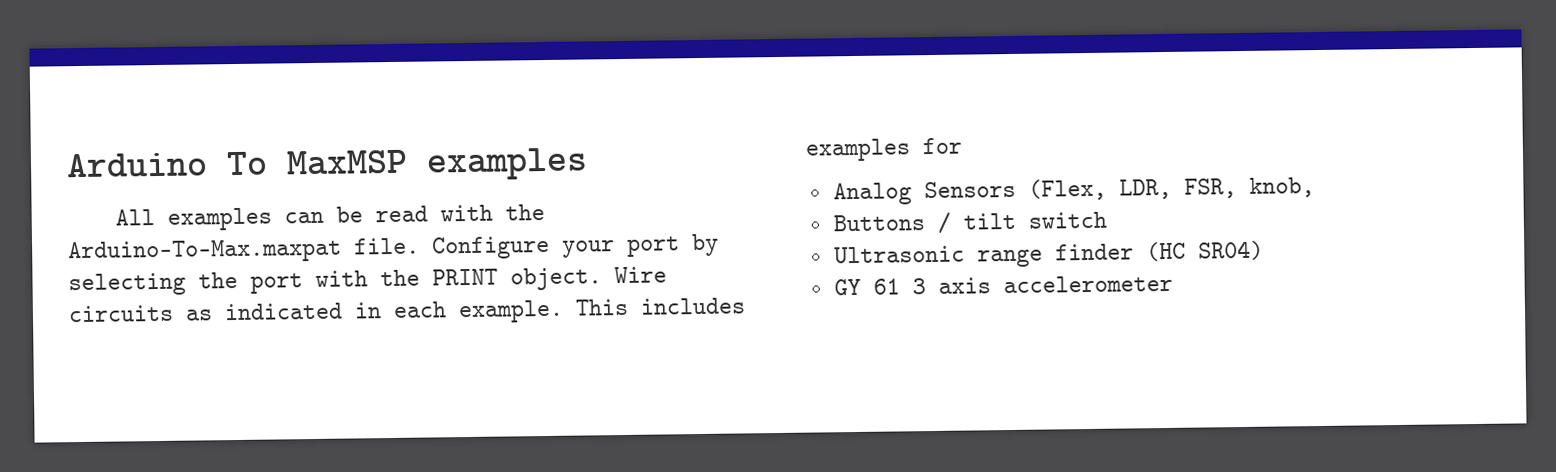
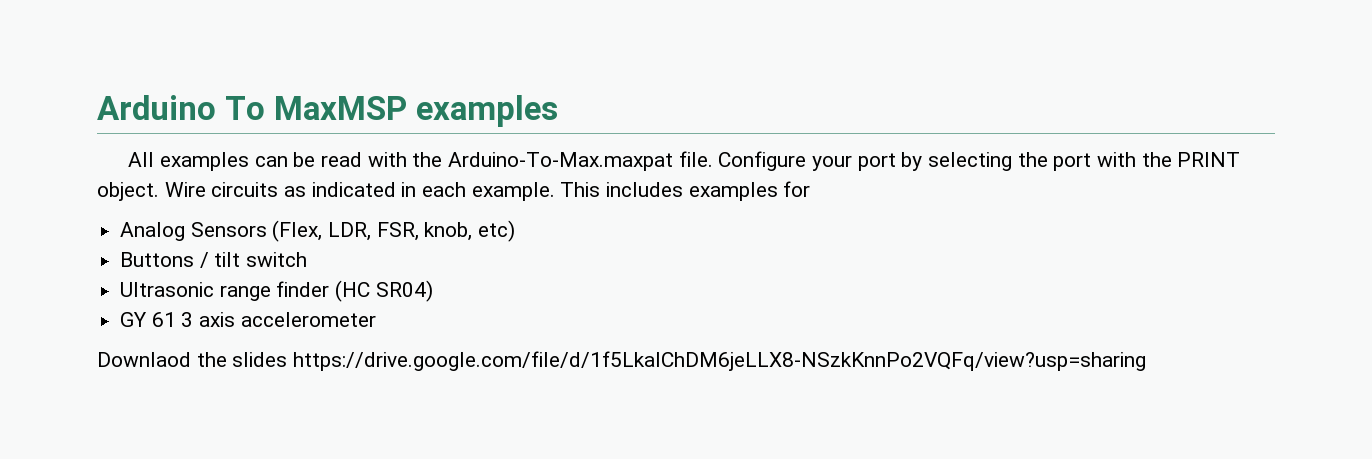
- Analog Sensors (Flex, LDR, FSR, knob,
+ Analog Sensors (Flex, LDR, FSR, knob, etc)
+ Downlaod the slides https://drive.google.com/file/d/1f5LkalChDM6jeLLX8-NSzkKnnPo2VQFq/view?usp=sharing

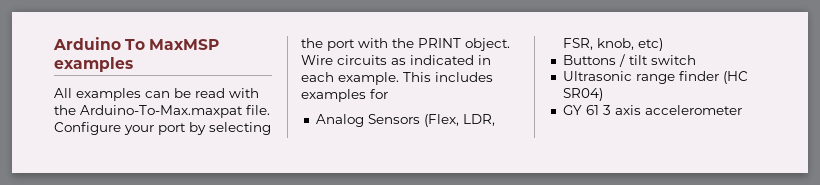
- Downlaod the slides https://drive.google.com/file/d/1f5LkalChDM6jeLLX8-NSzkKnnPo2VQFq/view?usp=sharing

